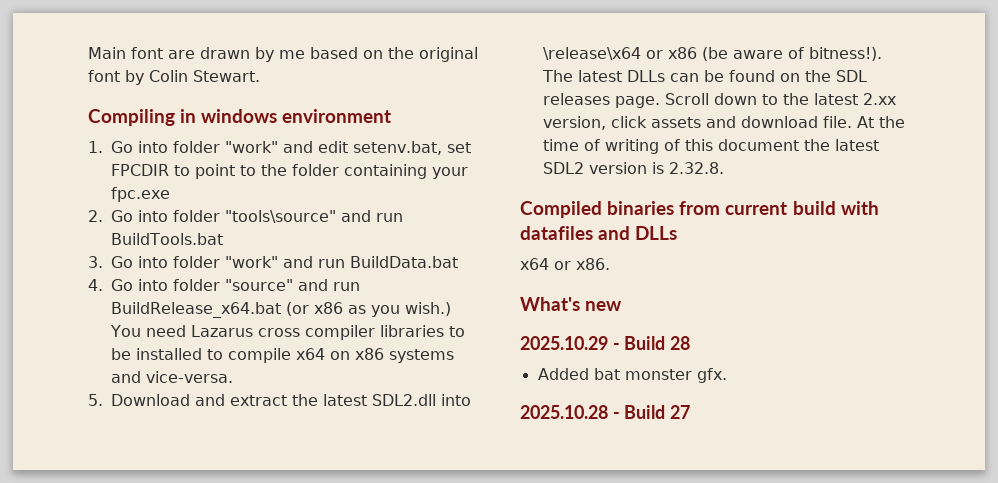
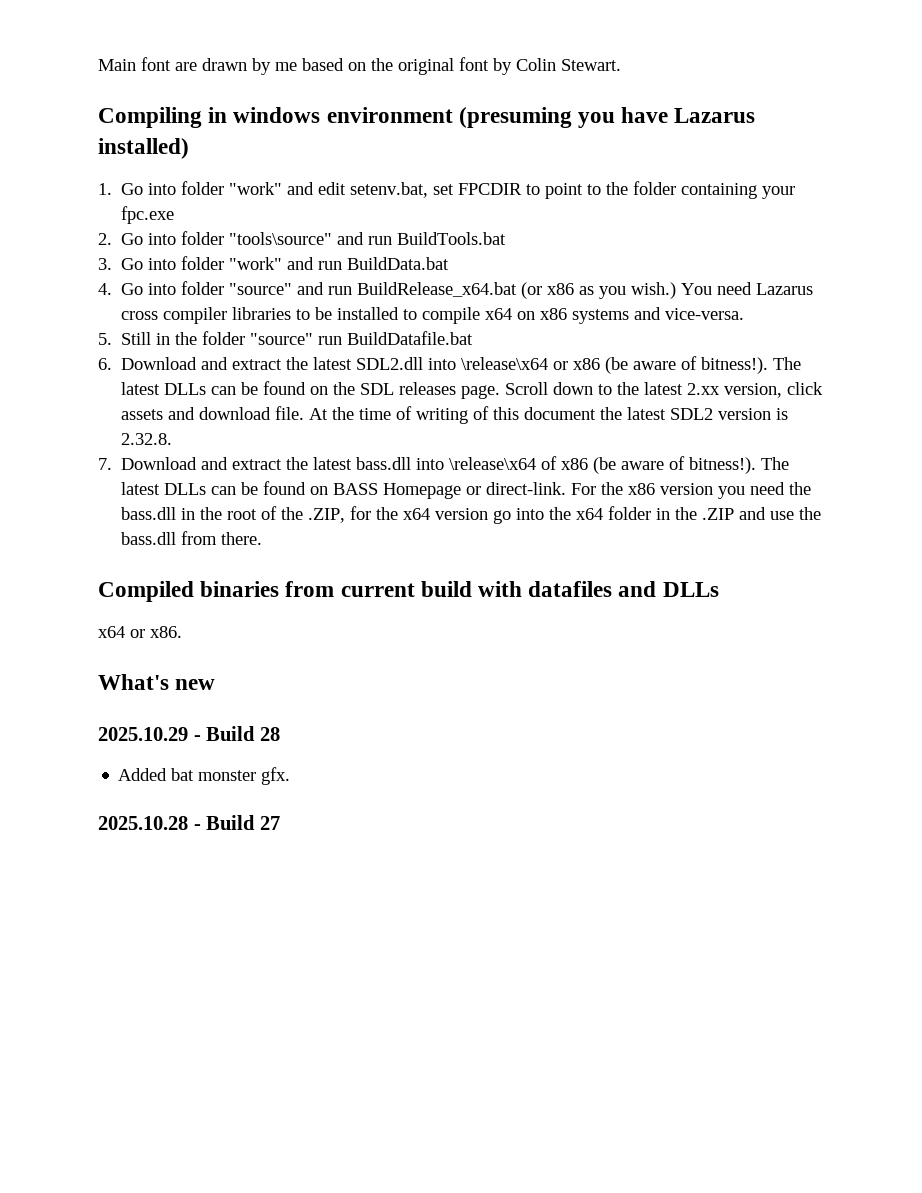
- Compiling in windows environment
+ Compiling in windows environment (presuming you have Lazarus installed)
- 5. Download and extract the latest SDL2.dll into \release\x64 or x86 (be aware of bitness!).
+ 5. Still in the folder "source" run BuildDatafile.bat
+ 6. Download and extract the latest SDL2.dll into \release\x64 or x86 (be aware of bitness!).
+ 7. Download and extract the latest bass.dll into \release\x64 of x86 (be aware of bitness!). The latest DLLs can be found on BASS Homepage or direct-link. For the x86 version you need the bass.dll in the root of the .ZIP, for the x64 version go into the x64 folder in the .ZIP and use the bass.dll from there.

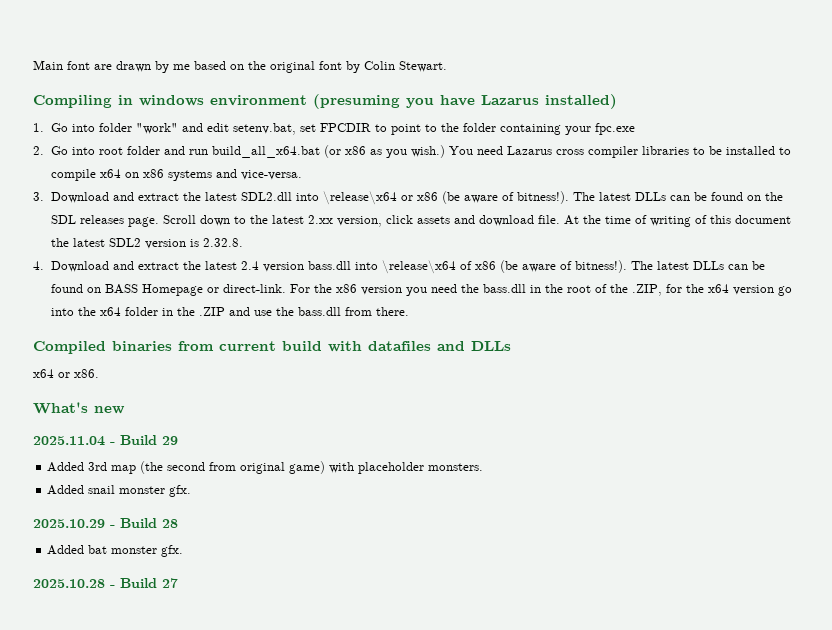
- 2. Go into folder "tools\source" and run BuildTools.bat
- 3. Go into folder "work" and run BuildData.bat
- 4. Go into folder "source" and run BuildRelease_x64.bat (or x86 as you wish.)
+ 2. Go into root folder and run build_all_x64.bat (or x86 as you wish.)
- 5. Still in the folder "source" run BuildDatafile.bat
- 6. Download and extract the latest SDL2.dll into \release\x64 or x86 (be aware of bitness!).
+ 3. Download and extract the latest SDL2.dll into \release\x64 or x86 (be aware of bitness!).
- 7. Download and extract the latest bass.dll into \release\x64 of x86 (be aware of bitness!).
+ 4. Download and extract the latest 2.4 version bass.dll into \release\x64 of x86 (be aware of bitness!).
+ 2025.11.04 - Build 29
+ Added 3rd map (the second from original game) with placeholder monsters.
+ Added snail monster gfx.

